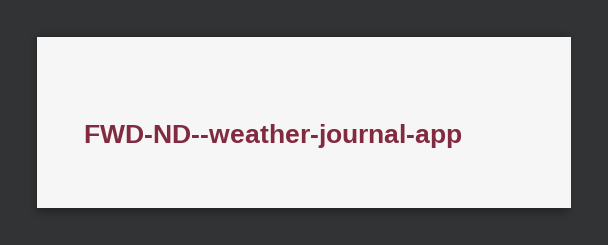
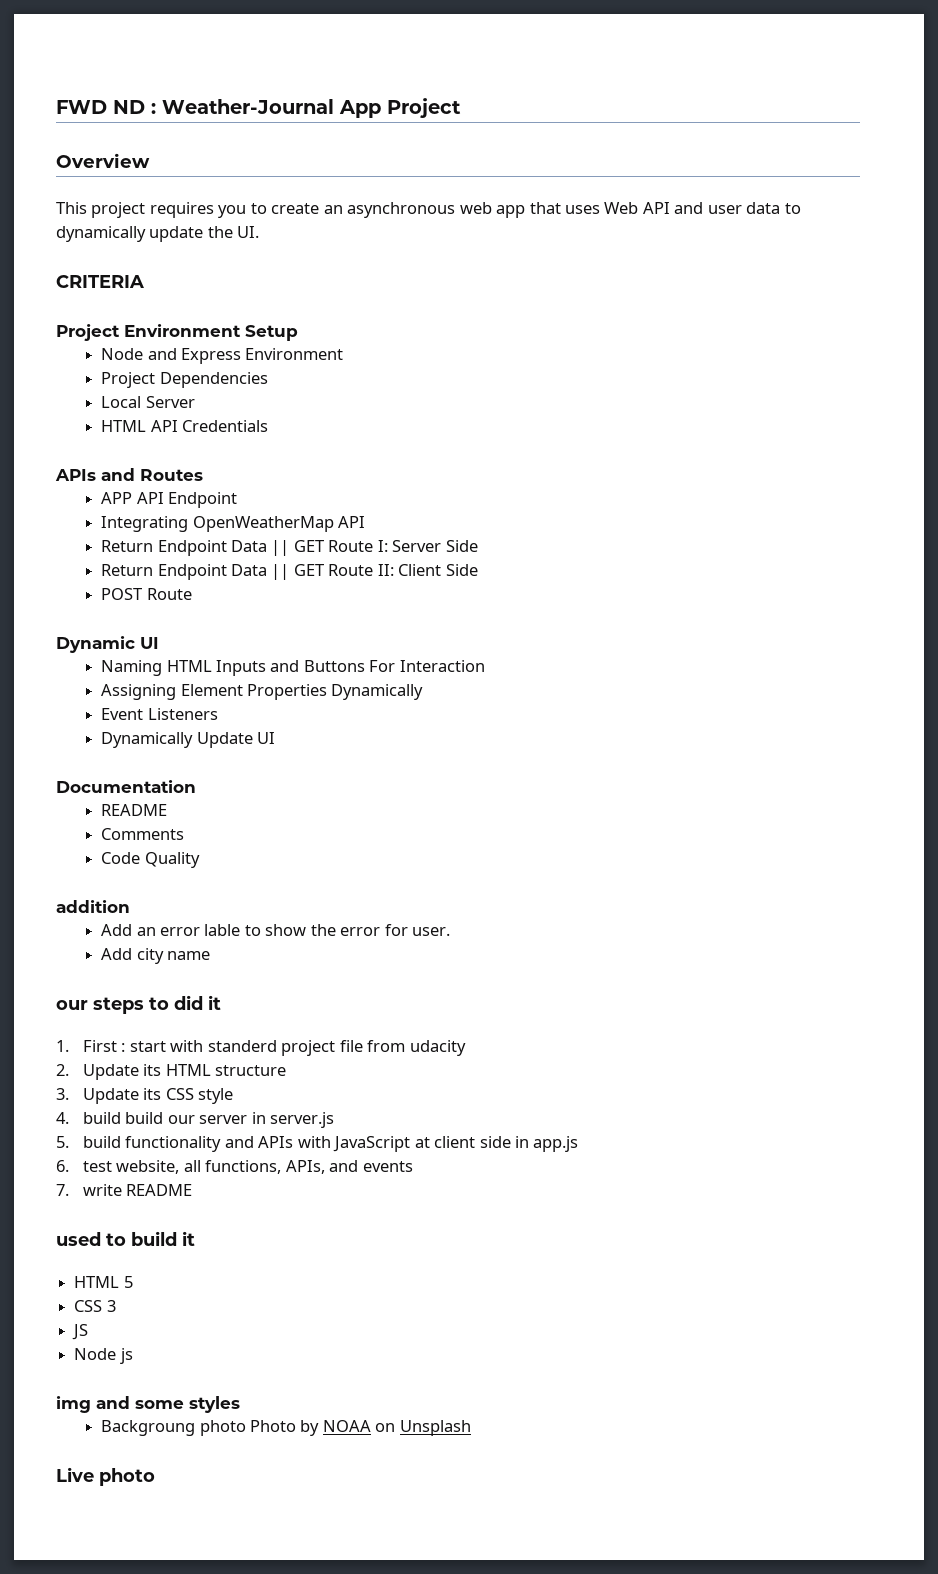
- FWD-ND--weather-journal-app
+ FWD ND : Weather-Journal App Project
+ Overview
+ This project requires you to create an asynchronous web app that uses Web API and user data to dynamically update the UI.
+ CRITERIA
+ Project Environment Setup
+ Node and Express Environment
+ Project Dependencies
+ Local Server
+ HTML API Credentials
+ APIs and Routes
+ APP API Endpoint
+ Integrating OpenWeatherMap API
+ Return Endpoint Data || GET Route I: Server Side
+ Return Endpoint Data || GET Route II: Client Side
+ POST Route
+ Dynamic UI
+ Naming HTML Inputs and Buttons For Interaction
+ Assigning Element Properties Dynamically
+ Event Listeners
+ Dynamically Update UI
+ Documentation
+ README
+ Comments
+ Code Quality
+ addition
+ Add an error lable to show the error for user.
+ Add city name
+ our steps to did it
+ 1. First : start with standerd project file from udacity
+ 2. Update its HTML structure
+ 3. Update its CSS style
+ 4. build build our server in server.js
+ 5. build functionality and APIs with JavaScript at client side in app.js
+ 6. test website, all functions, APIs, and events
+ 7. write README
+ used to build it
+ HTML 5
+ CSS 3
+ JS
+ Node js
+ img and some styles
+ Backgroung photo Photo by NOAA on Unsplash
+ Live photo

